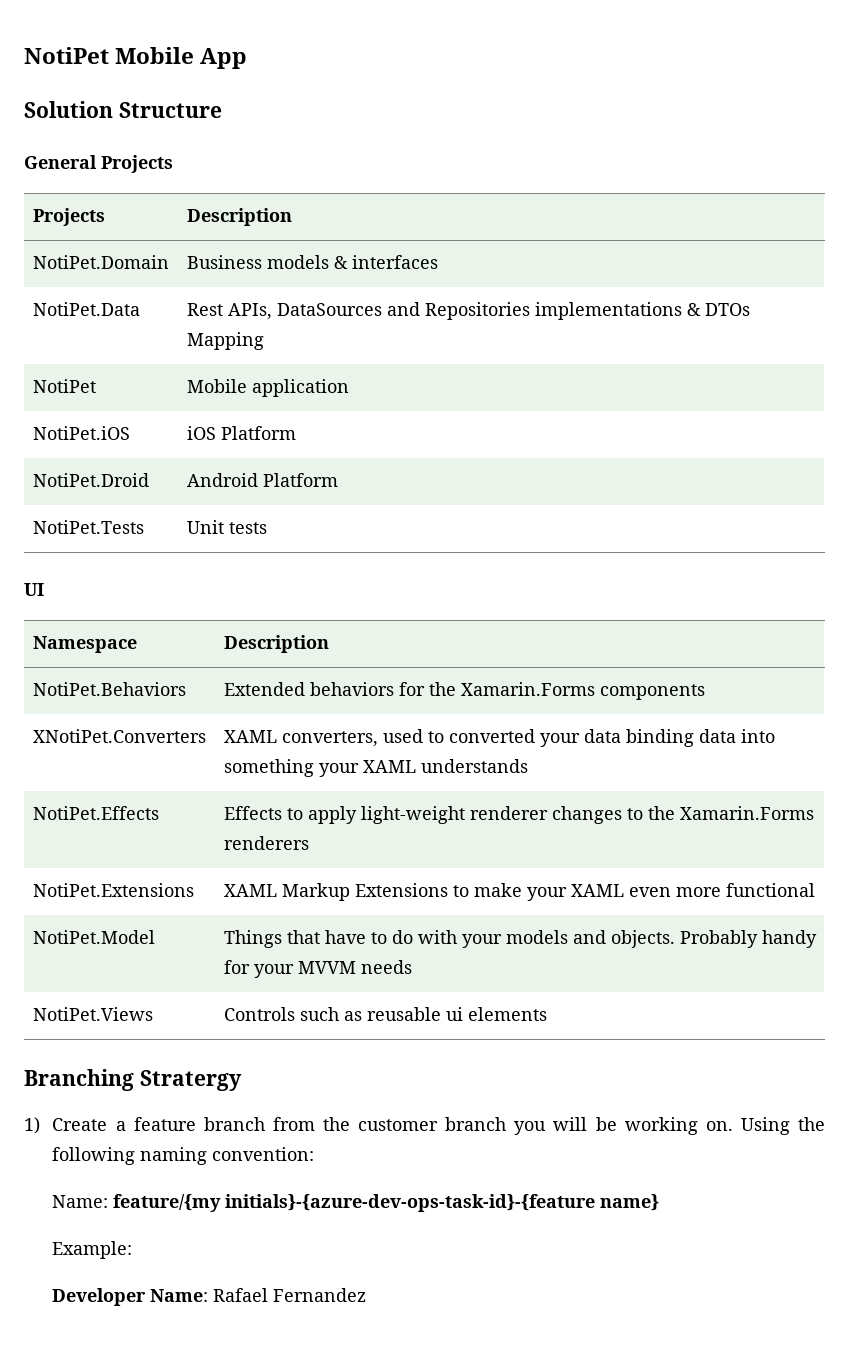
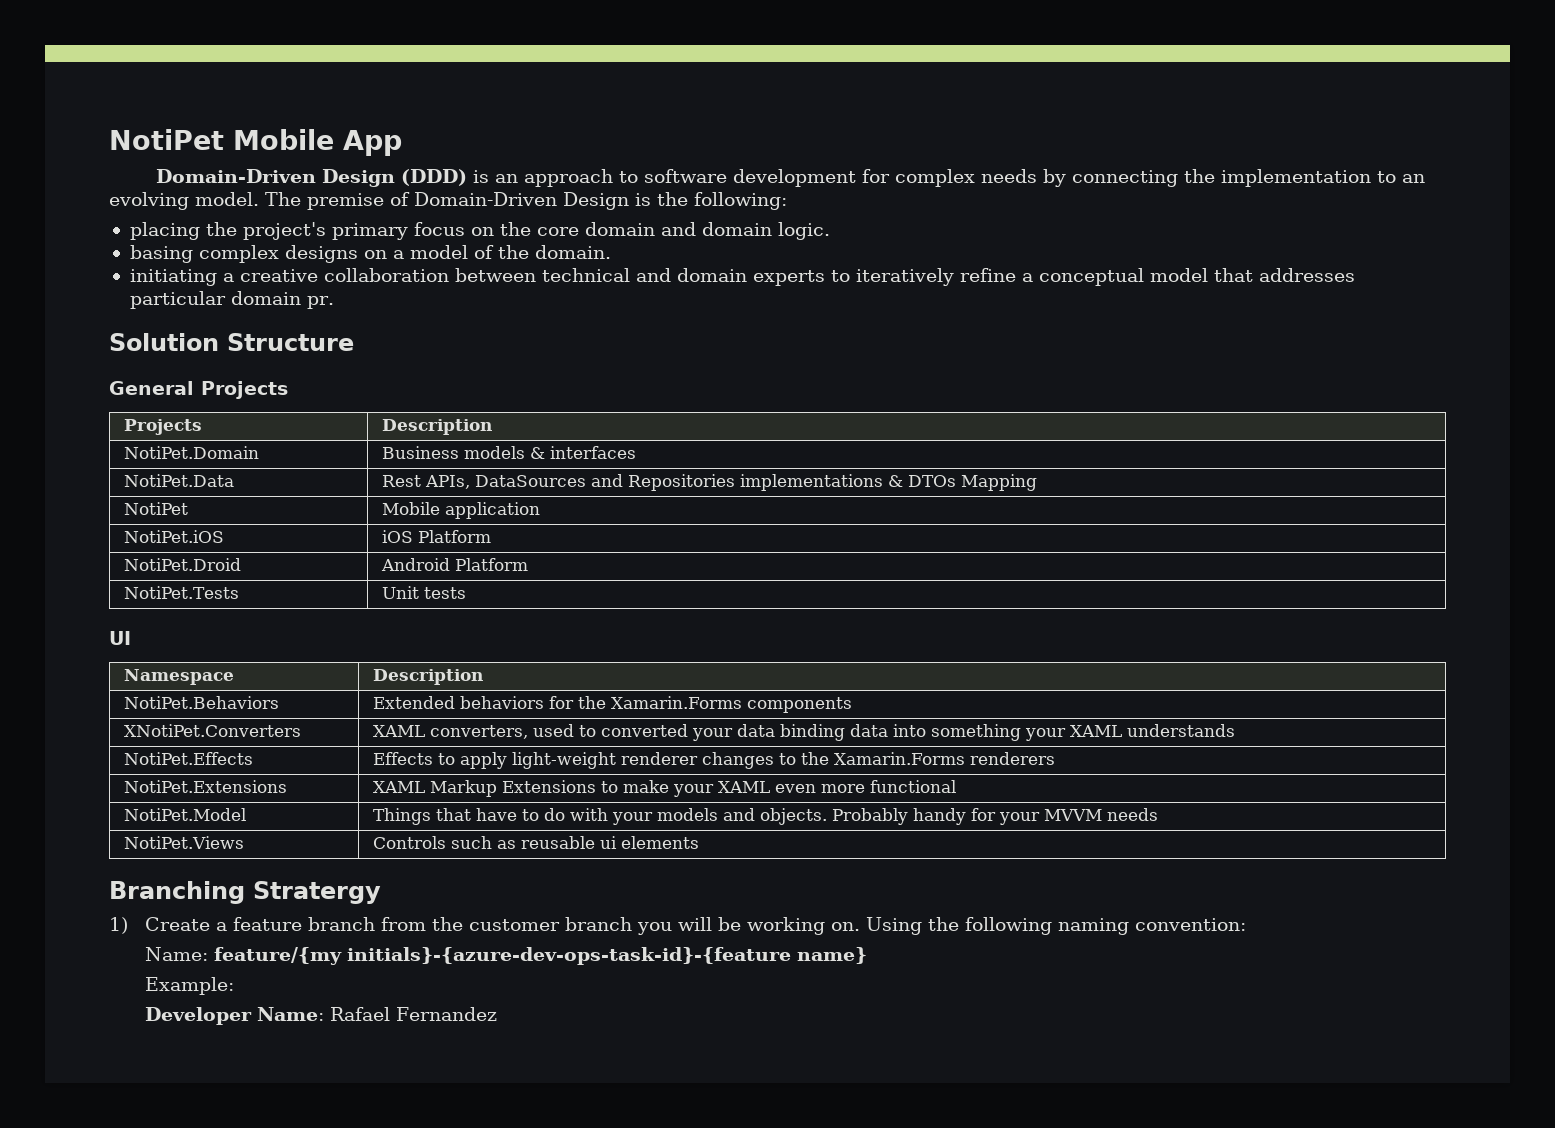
+ Domain-Driven Design (DDD) is an approach to software development for complex needs by connecting the implementation to an evolving model. The premise of Domain-Driven Design is the following:
+ placing the project's primary focus on the core domain and domain logic.
+ basing complex designs on a model of the domain.
+ initiating a creative collaboration between technical and domain experts to iteratively refine a conceptual model that addresses particular domain pr.

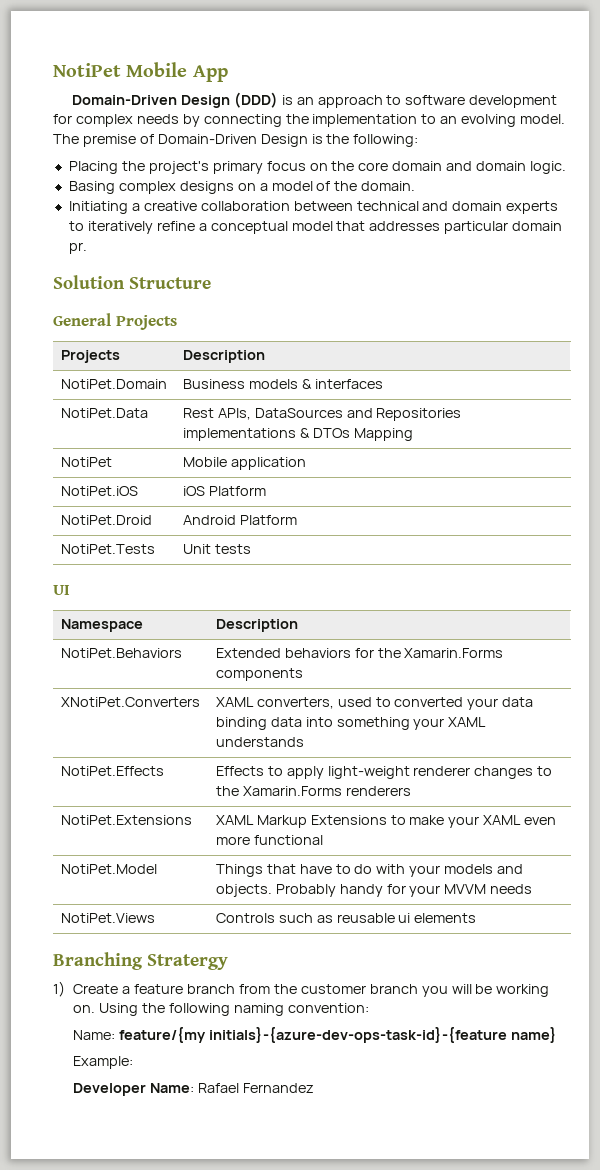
- placing the project's primary focus on the core domain and domain logic.
+ Placing the project's primary focus on the core domain and domain logic.
- basing complex designs on a model of the domain.
+ Basing complex designs on a model of the domain.
- initiating a creative collaboration between technical and domain experts to iteratively refine a conceptual model that addresses particular domain pr.
+ Initiating a creative collaboration between technical and domain experts to iteratively refine a conceptual model that addresses particular domain pr.

